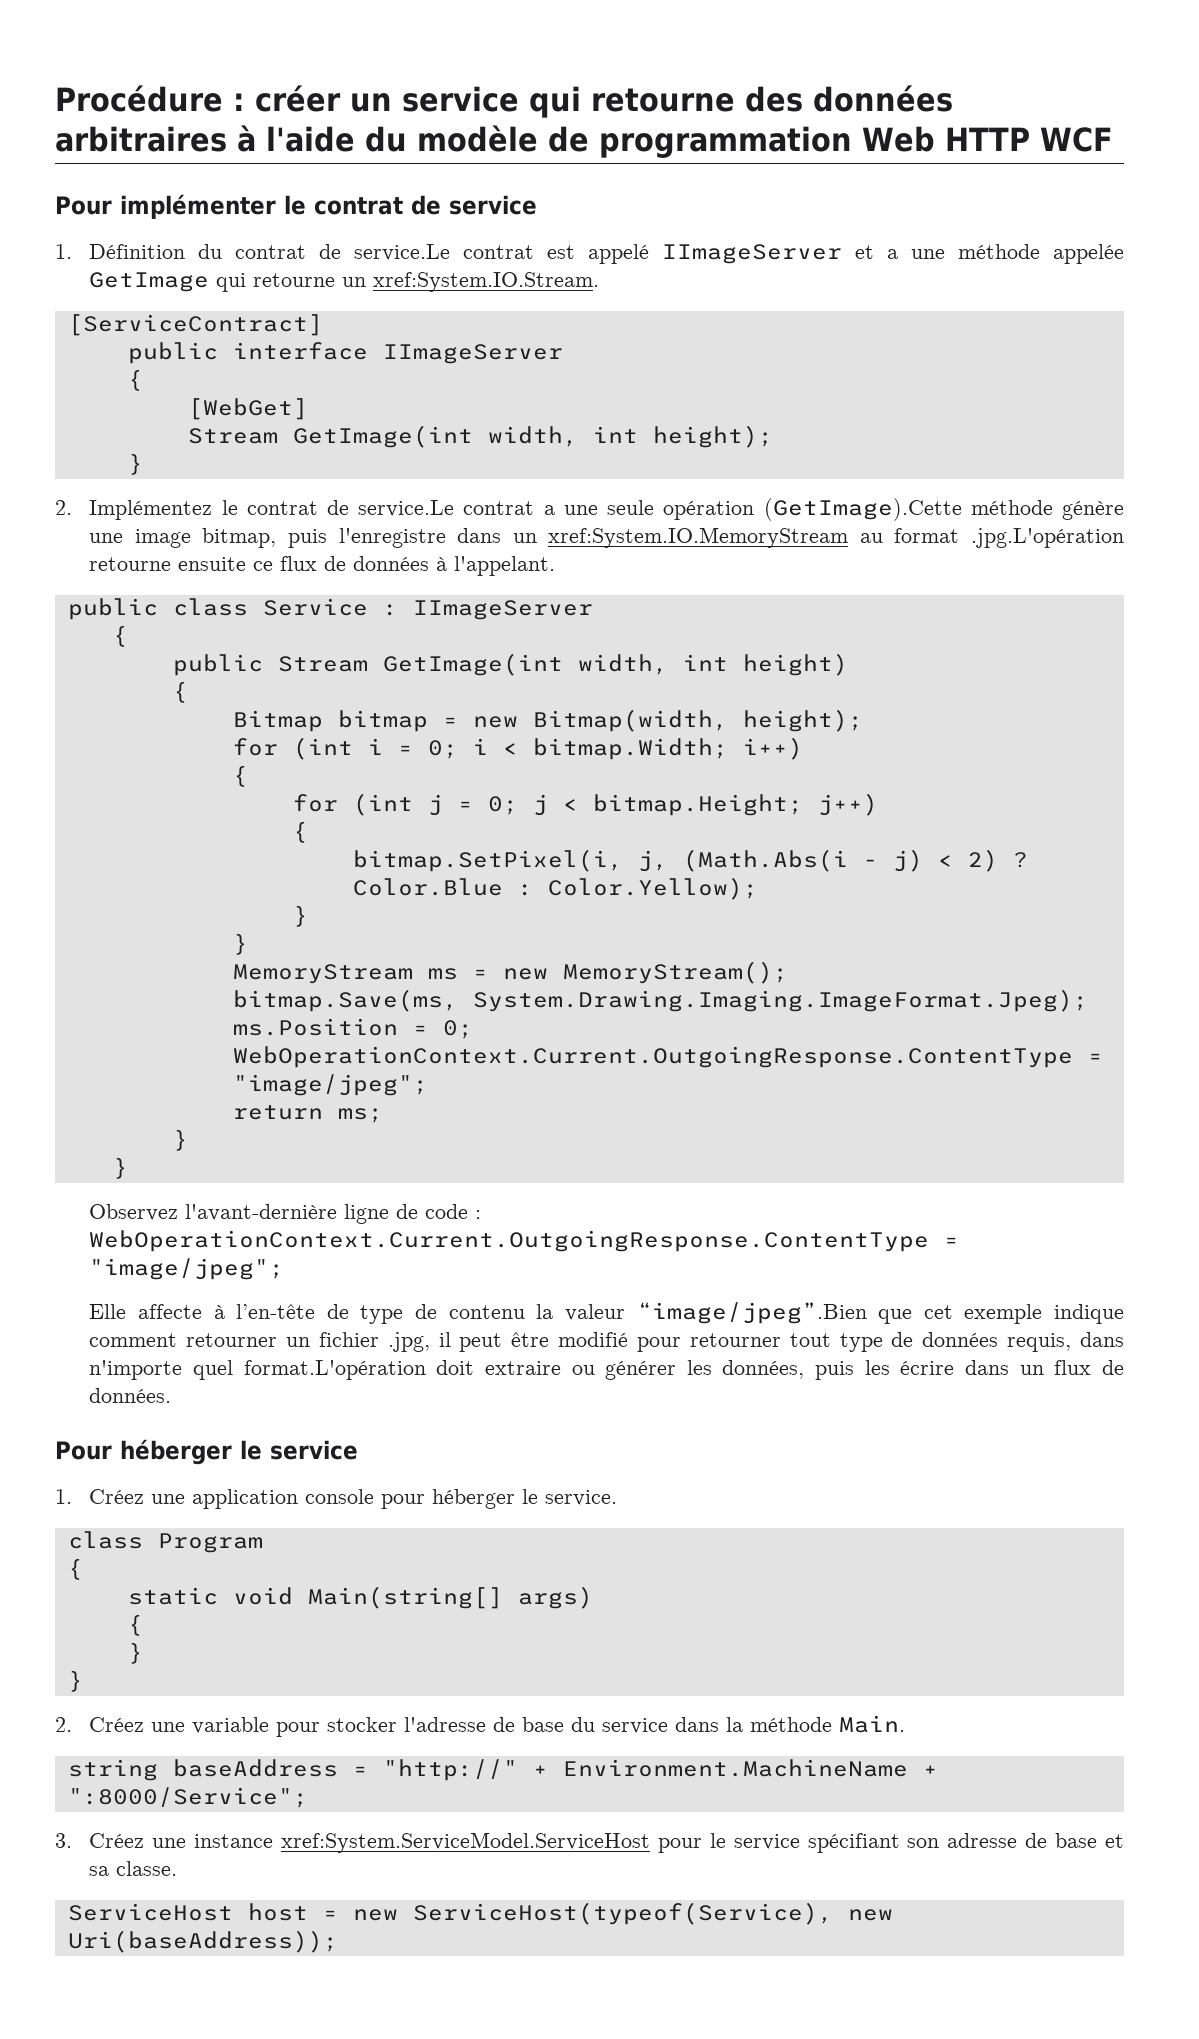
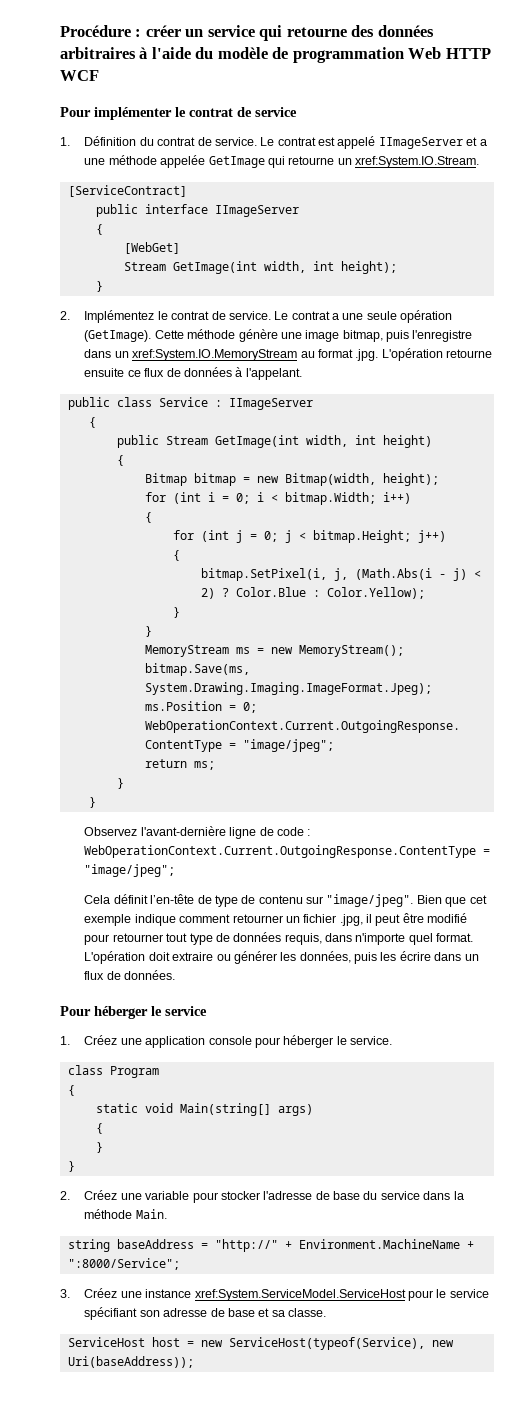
- 1. Définition du contrat de service.Le contrat est appelé IImageServer et a une méthode appelée GetImage qui retourne un xref:System.IO.Stream.
+ 1. Définition du contrat de service. Le contrat est appelé IImageServer et a une méthode appelée GetImage qui retourne un xref:System.IO.Stream.
- 2. Implémentez le contrat de service.Le contrat a une seule opération (GetImage).Cette méthode génère une image bitmap, puis l'enregistre dans un xref:System.IO.MemoryStream au format .jpg.L'opération retourne ensuite ce flux de données à l'appelant.
+ 2. Implémentez le contrat de service. Le contrat a une seule opération (GetImage). Cette méthode génère une image bitmap, puis l'enregistre dans un xref:System.IO.MemoryStream au format .jpg. L'opération retourne ensuite ce flux de données à l'appelant.
- Elle affecte à l’en-tête de type de contenu la valeur “image/jpeg”.Bien que cet exemple indique comment retourner un fichier .jpg, il peut être modifié pour retourner tout type de données requis, dans n'importe quel format.L'opération doit extraire ou générer les données, puis les écrire dans un flux de données.
+ Cela définit l’en-tête de type de contenu sur "image/jpeg". Bien que cet exemple indique comment retourner un fichier .jpg, il peut être modifié pour retourner tout type de données requis, dans n'importe quel format. L'opération doit extraire ou générer les données, puis les écrire dans un flux de données.

